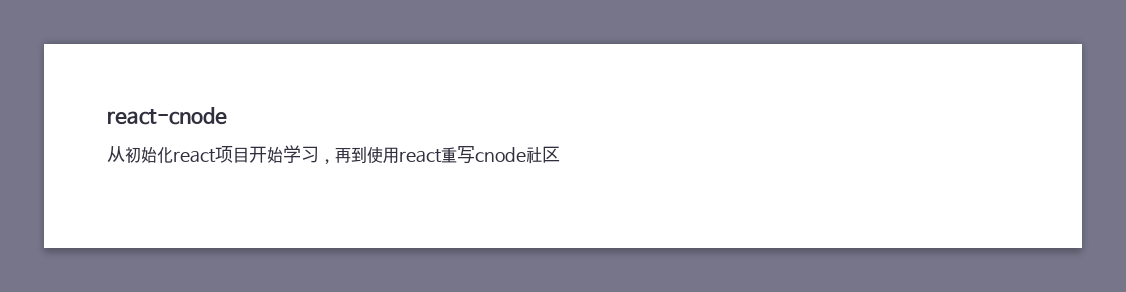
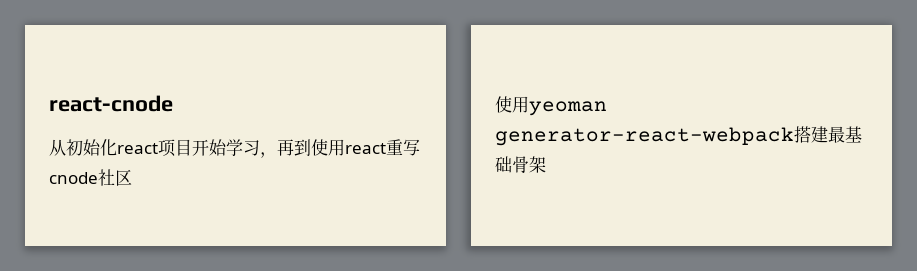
+ 使用yeoman generator-react-webpack搭建最基础骨架

